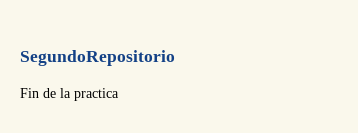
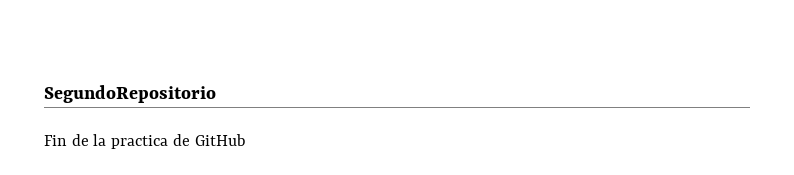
- Fin de la practica
+ Fin de la practica de GitHub

